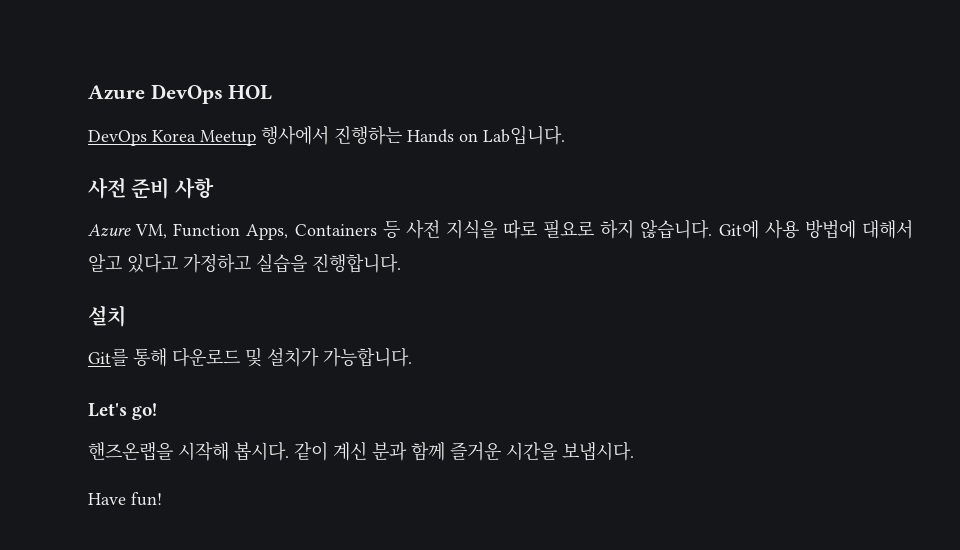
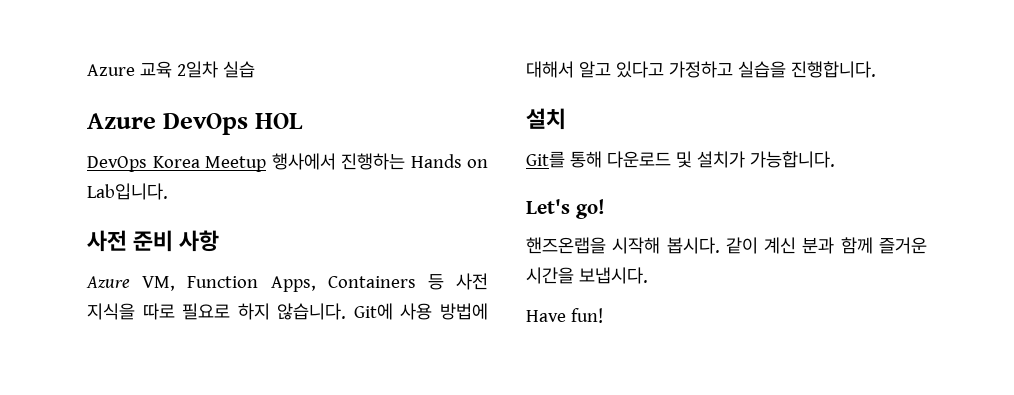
+ Azure 교육 2일차 실습

